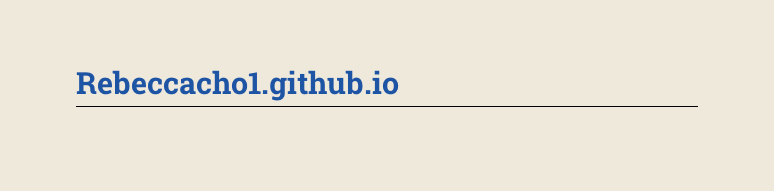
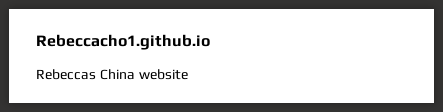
+ Rebeccas China website

